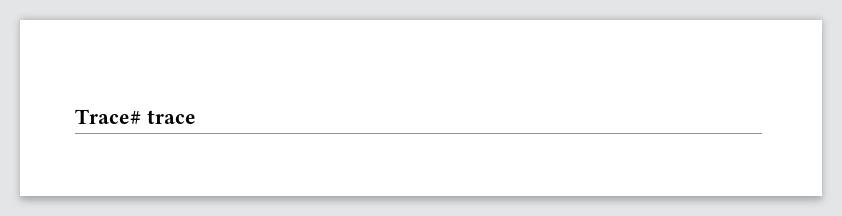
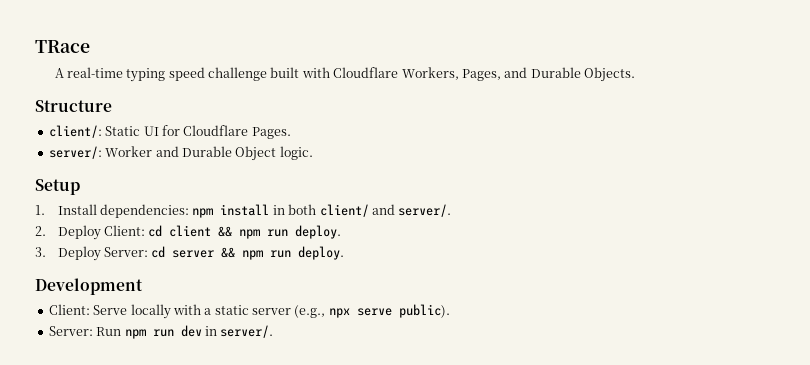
- Trace# trace
+ TRace
+ A real-time typing speed challenge built with Cloudflare Workers, Pages, and Durable Objects.
+ Structure
+ client/: Static UI for Cloudflare Pages.
+ server/: Worker and Durable Object logic.
+ Setup
+ 1. Install dependencies: npm install in both client/ and server/.
+ 2. Deploy Client: cd client && npm run deploy.
+ 3. Deploy Server: cd server && npm run deploy.
+ Development
+ Client: Serve locally with a static server (e.g., npx serve public).
+ Server: Run npm run dev in server/.

